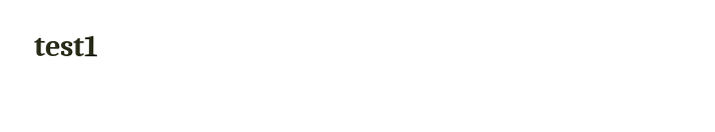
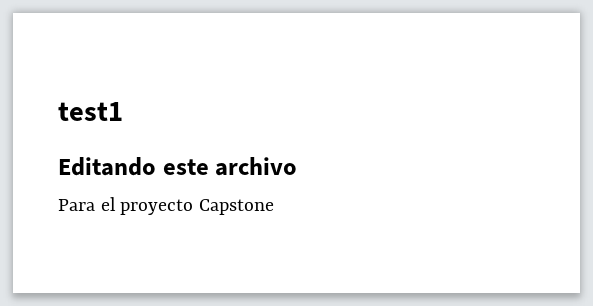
+ Editando este archivo
+ Para el proyecto Capstone

